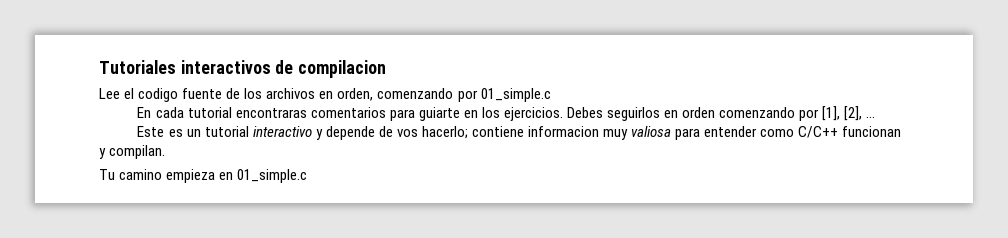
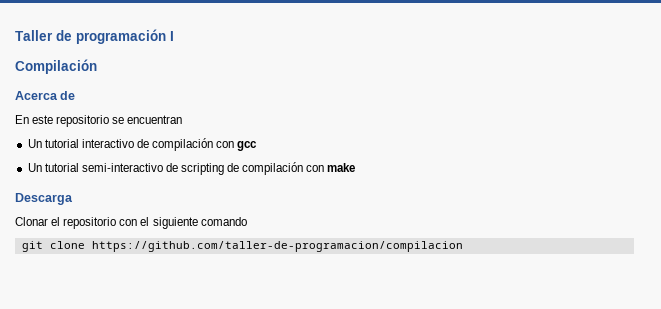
- Tutoriales interactivos de compilacion
- Lee el codigo fuente de los archivos en orden, comenzando por 01_simple.c
- En cada tutorial encontraras comentarios para guiarte en los ejercicios. Debes seguirlos en orden comenzando por [1], [2], ...
- Este es un tutorial interactivo y depende de vos hacerlo; contiene informacion muy valiosa para entender como C/C++ funcionan y compilan.
- Tu camino empieza en 01_simple.c
+ Taller de programación I
+ Compilación
+ Acerca de
+ En este repositorio se encuentran
+ Un tutorial interactivo de compilación con gcc
+ Un tutorial semi-interactivo de scripting de compilación con make
+ Descarga
+ Clonar el repositorio con el siguiente comando
+ git clone https://github.com/taller-de-programacion/compilacion

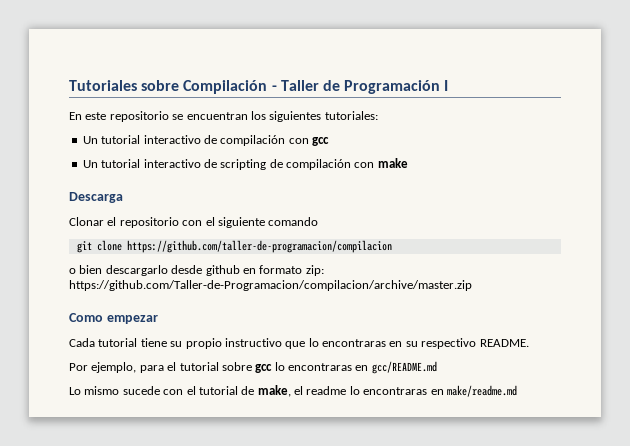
- Taller de programación I
+ Tutoriales sobre Compilación - Taller de Programación I
- Compilación
- Acerca de
- En este repositorio se encuentran
+ En este repositorio se encuentran los siguientes tutoriales:
- Un tutorial semi-interactivo de scripting de compilación con make
+ Un tutorial interactivo de scripting de compilación con make
+ o bien descargarlo desde github en formato zip: https://github.com/Taller-de-Programacion/compilacion/archive/master.zip
+ Como empezar
+ Cada tutorial tiene su propio instructivo que lo encontraras en su respectivo README.
+ Por ejemplo, para el tutorial sobre gcc lo encontraras en gcc/README.md
+ Lo mismo sucede con el tutorial de make, el readme lo encontraras en make/readme.md

